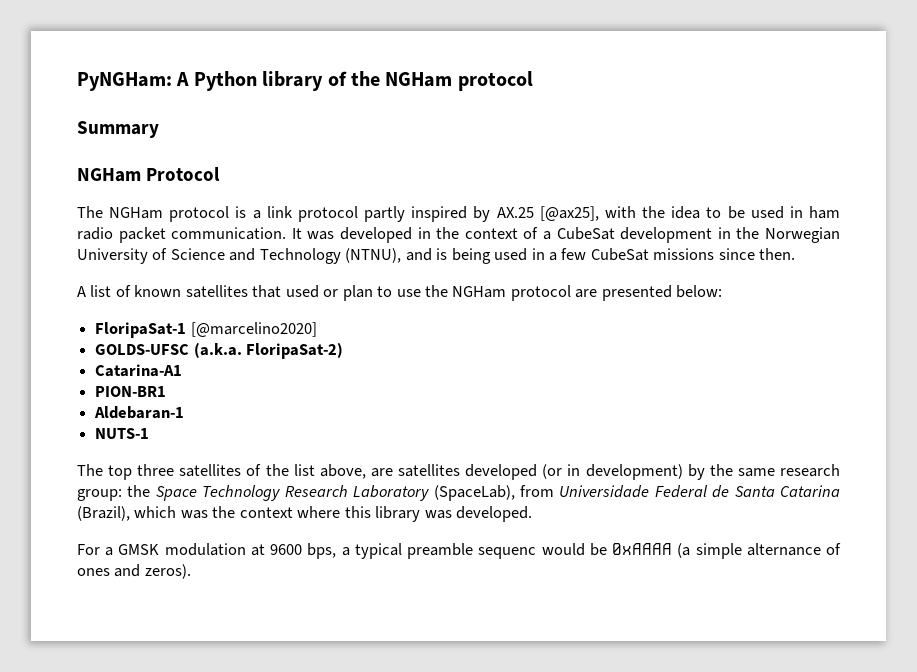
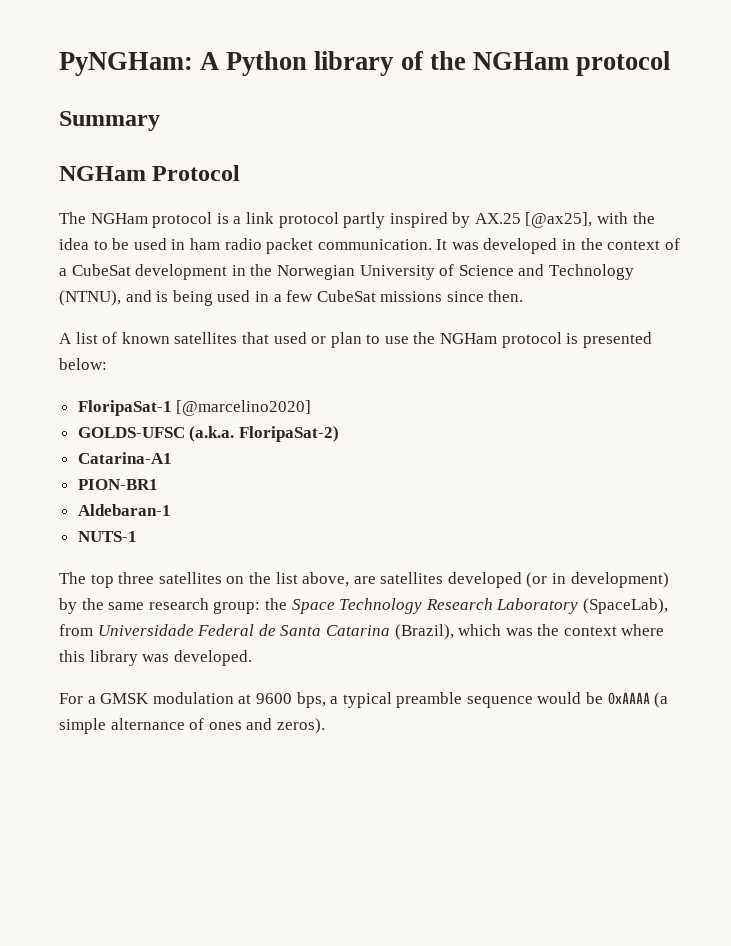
- A list of known satellites that used or plan to use the NGHam protocol are presented below:
+ A list of known satellites that used or plan to use the NGHam protocol is presented below:
- The top three satellites of the list above, are satellites developed (or in development) by the same research group: the Space Technology Research Laboratory (SpaceLab), from Universidade Federal de Santa Catarina (Brazil), which was the context where this library was developed.
+ The top three satellites on the list above, are satellites developed (or in development) by the same research group: the Space Technology Research Laboratory (SpaceLab), from Universidade Federal de Santa Catarina (Brazil), which was the context where this library was developed.
- For a GMSK modulation at 9600 bps, a typical preamble sequenc would be 0xAAAA (a simple alternance of ones and zeros).
+ For a GMSK modulation at 9600 bps, a typical preamble sequence would be 0xAAAA (a simple alternance of ones and zeros).

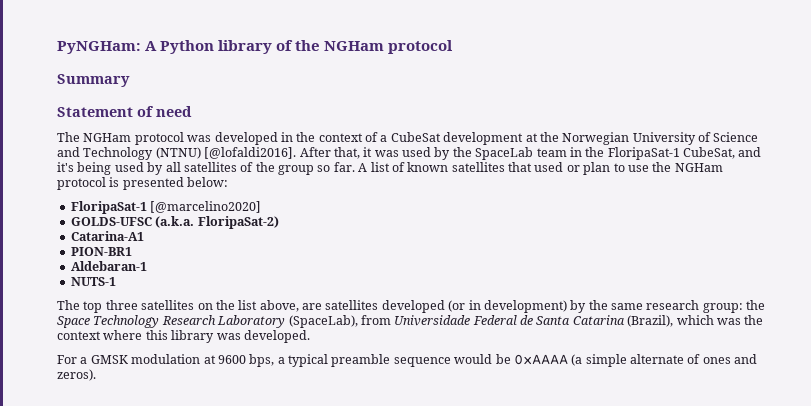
- NGHam Protocol
+ Statement of need
- The NGHam protocol is a link protocol partly inspired by AX.25 [@ax25], with the idea to be used in ham radio packet communication. It was developed in the context of a CubeSat development in the Norwegian University of Science and Technology (NTNU), and is being used in a few CubeSat missions since then.
- A list of known satellites that used or plan to use the NGHam protocol is presented below:
+ The NGHam protocol was developed in the context of a CubeSat development at the Norwegian University of Science and Technology (NTNU) [@lofaldi2016]. After that, it was used by the SpaceLab team in the FloripaSat-1 CubeSat, and it's being used by all satellites of the group so far. A list of known satellites that used or plan to use the NGHam protocol is presented below:
- For a GMSK modulation at 9600 bps, a typical preamble sequence would be 0xAAAA (a simple alternance of ones and zeros).
+ For a GMSK modulation at 9600 bps, a typical preamble sequence would be 0xAAAA (a simple alternate of ones and zeros).

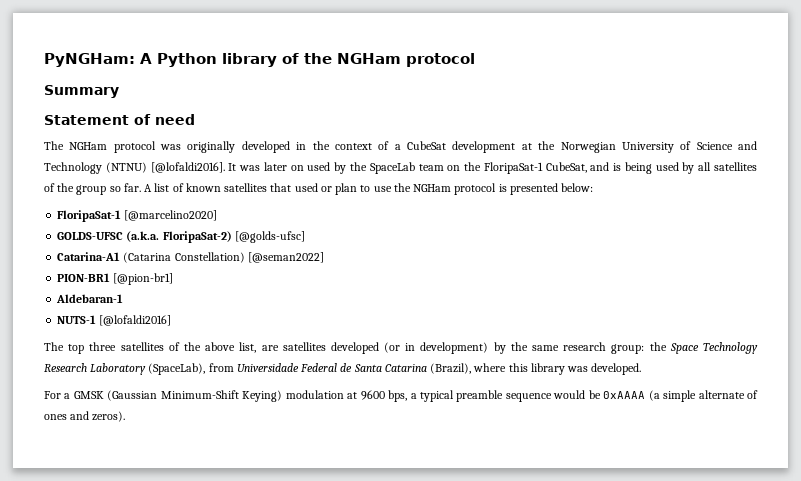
- The NGHam protocol was developed in the context of a CubeSat development at the Norwegian University of Science and Technology (NTNU) [@lofaldi2016].
+ The NGHam protocol was originally developed in the context of a CubeSat development at the Norwegian University of Science and Technology (NTNU) [@lofaldi2016].
- After that, it was used by the SpaceLab team in the FloripaSat-1 CubeSat, and it's being used by all satellites of the group so far.
+ It was later on used by the SpaceLab team on the FloripaSat-1 CubeSat, and is being used by all satellites of the group so far.
- GOLDS-UFSC (a.k.a. FloripaSat-2)
+ GOLDS-UFSC (a.k.a. FloripaSat-2) [@golds-ufsc]
- Catarina-A1
+ Catarina-A1 (Catarina Constellation) [@seman2022]
- PION-BR1
+ PION-BR1 [@pion-br1]
- NUTS-1
+ NUTS-1 [@lofaldi2016]
- The top three satellites on the list above, are satellites developed (or in development) by the same research group: the Space Technology Research Laboratory (SpaceLab), from Universidade Federal de Santa Catarina (Brazil), which was the context where this library was developed.
+ The top three satellites of the above list, are satellites developed (or in development) by the same research group: the Space Technology Research Laboratory (SpaceLab), from Universidade Federal de Santa Catarina (Brazil), where this library was developed.
- For a GMSK modulation at 9600 bps, a typical preamble sequence would be 0xAAAA (a simple alternate of ones and zeros).
+ For a GMSK (Gaussian Minimum-Shift Keying) modulation at 9600 bps, a typical preamble sequence would be 0xAAAA (a simple alternate of ones and zeros).

